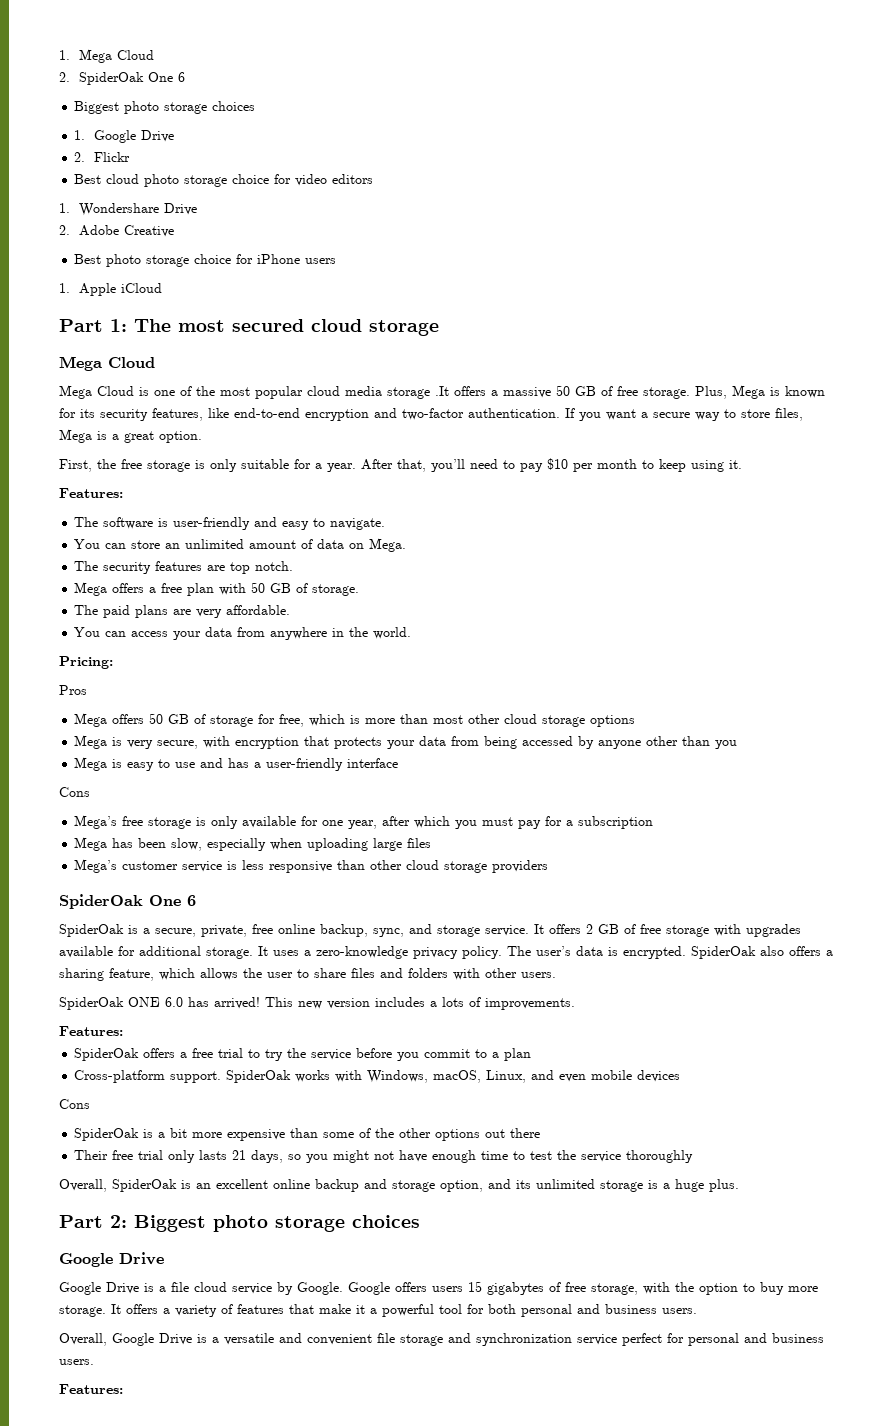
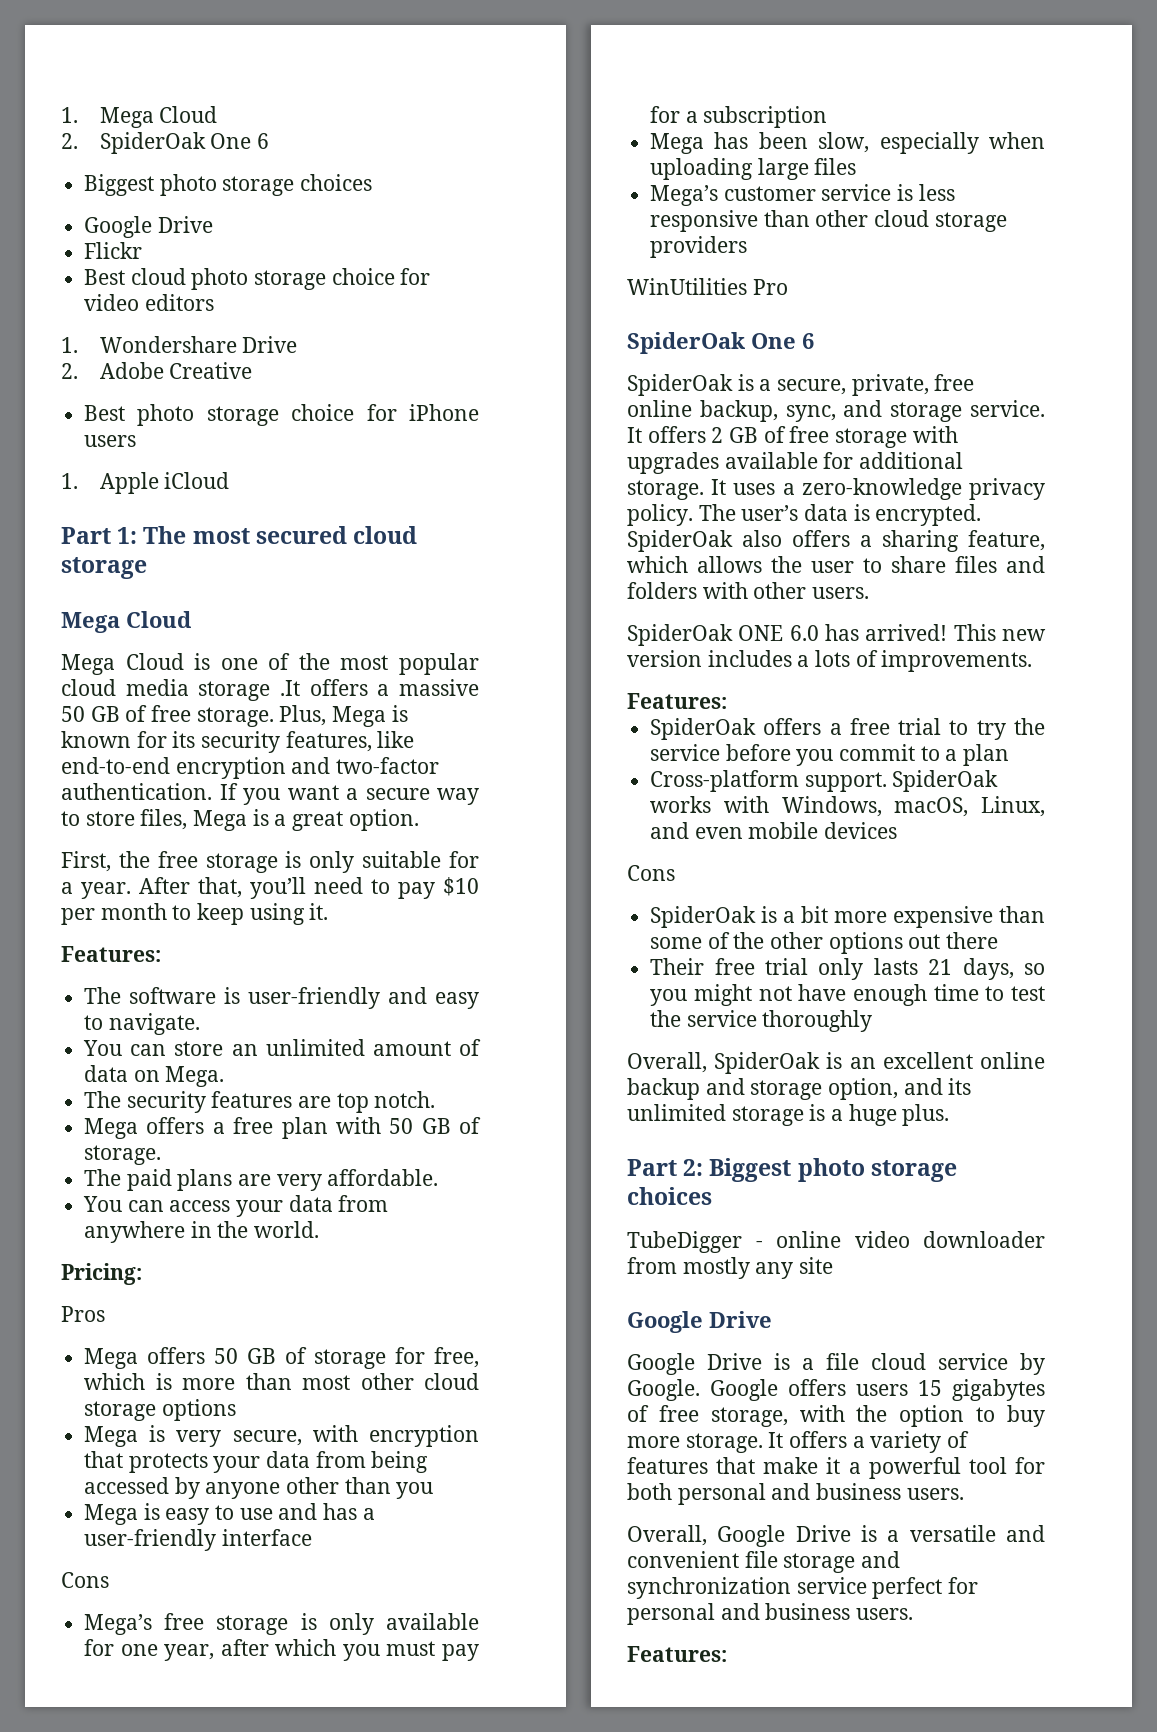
  2. SpiderOak One 6
  Biggest photo storage choices
- 1. Google Drive
- 2. Flickr
+ Google Drive
+ Flickr
+ WinUtilities Pro
+ TubeDigger - online video downloader from mostly any site

